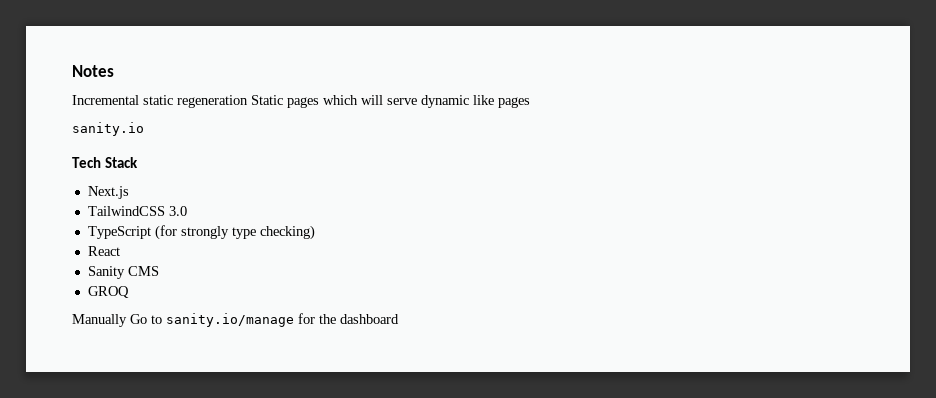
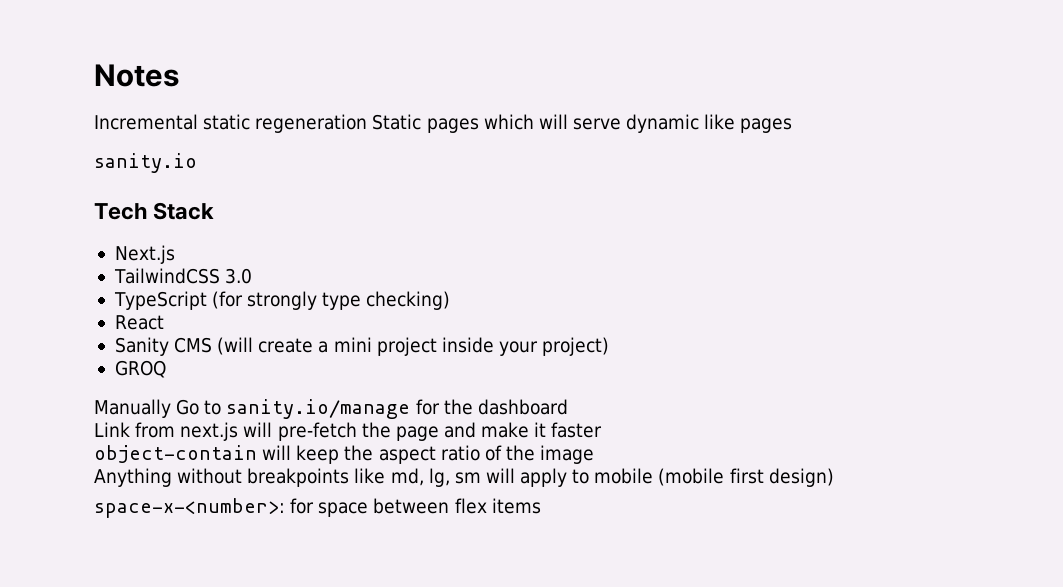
- Sanity CMS
+ Sanity CMS (will create a mini project inside your project)
+ Link from next.js will pre-fetch the page and make it faster
+ object-contain will keep the aspect ratio of the image
+ Anything without breakpoints like md, lg, sm will apply to mobile (mobile first design)
+ space-x-<number>: for space between flex items

